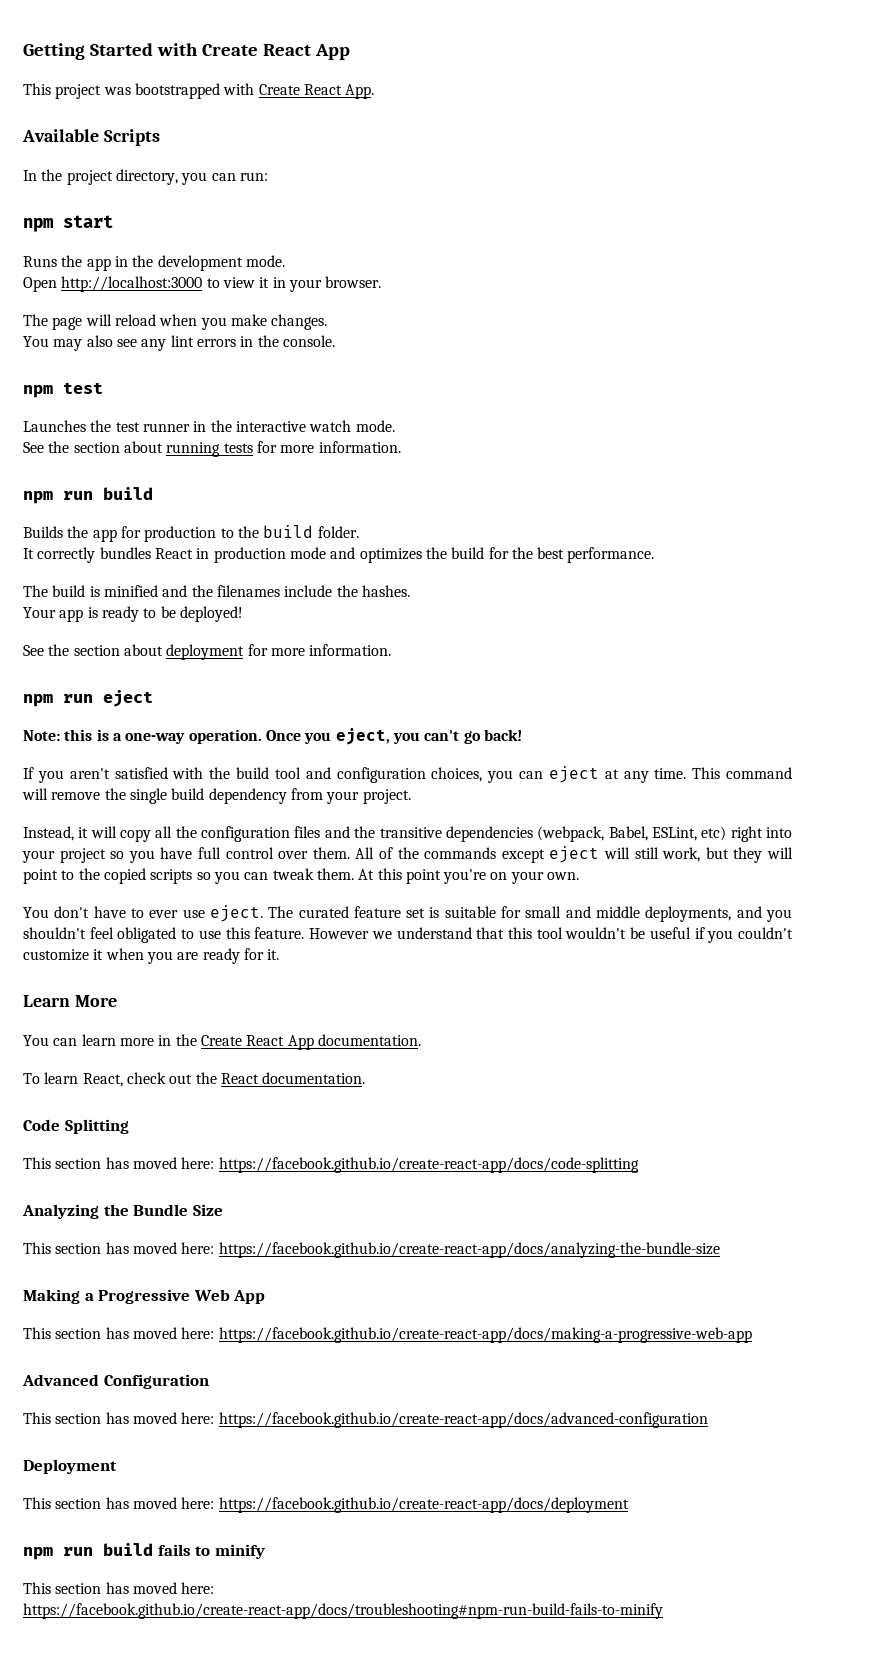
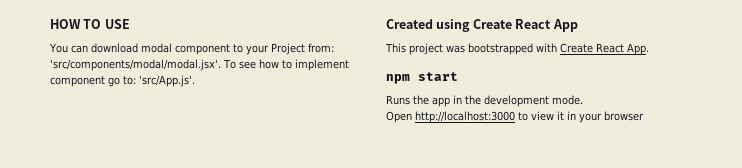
- Getting Started with Create React App
+ HOW TO USE
+ You can download modal component to your Project from: 'src/components/modal/modal.jsx'. To see how to implement component go to: 'src/App.js'.
+ Created using Create React App
- Available Scripts
- In the project directory, you can run:
- Open http://localhost:3000 to view it in your browser.
- The page will reload when you make changes.
- You may also see any lint errors in the console.
- npm test
- Launches the test runner in the interactive watch mode.
- See the section about running tests for more information.
- npm run build
- Builds the app for production to the build folder.
- It correctly bundles React in production mode and optimizes the build for the best performance.
- The build is minified and the filenames include the hashes.
- Your app is ready to be deployed!
- See the section about deployment for more information.
- npm run eject
- Note: this is a one-way operation. Once you eject, you can't go back!
- If you aren't satisfied with the build tool and configuration choices, you can eject at any time. This command will remove the single build dependency from your project.
- Instead, it will copy all the configuration files and the transitive dependencies (webpack, Babel, ESLint, etc) right into your project so you have full control over them. All of the commands except eject will still work, but they will point to the copied scripts so you can tweak them. At this point you're on your own.
- You don't have to ever use eject. The curated feature set is suitable for small and middle deployments, and you shouldn't feel obligated to use this feature. However we understand that this tool wouldn't be useful if you couldn't customize it when you are ready for it.
- Learn More
- You can learn more in the Create React App documentation.
- To learn React, check out the React documentation.
- Code Splitting
- This section has moved here: https://facebook.github.io/create-react-app/docs/code-splitting
- Analyzing the Bundle Size
- This section has moved here: https://facebook.github.io/create-react-app/docs/analyzing-the-bundle-size
- Making a Progressive Web App
- This section has moved here: https://facebook.github.io/create-react-app/docs/making-a-progressive-web-app
- Advanced Configuration
- This section has moved here: https://facebook.github.io/create-react-app/docs/advanced-configuration
- Deployment
- This section has moved here: https://facebook.github.io/create-react-app/docs/deployment
- npm run build fails to minify
- This section has moved here: https://facebook.github.io/create-react-app/docs/troubleshooting#npm-run-build-fails-to-minify
+ Open http://localhost:3000 to view it in your browser

